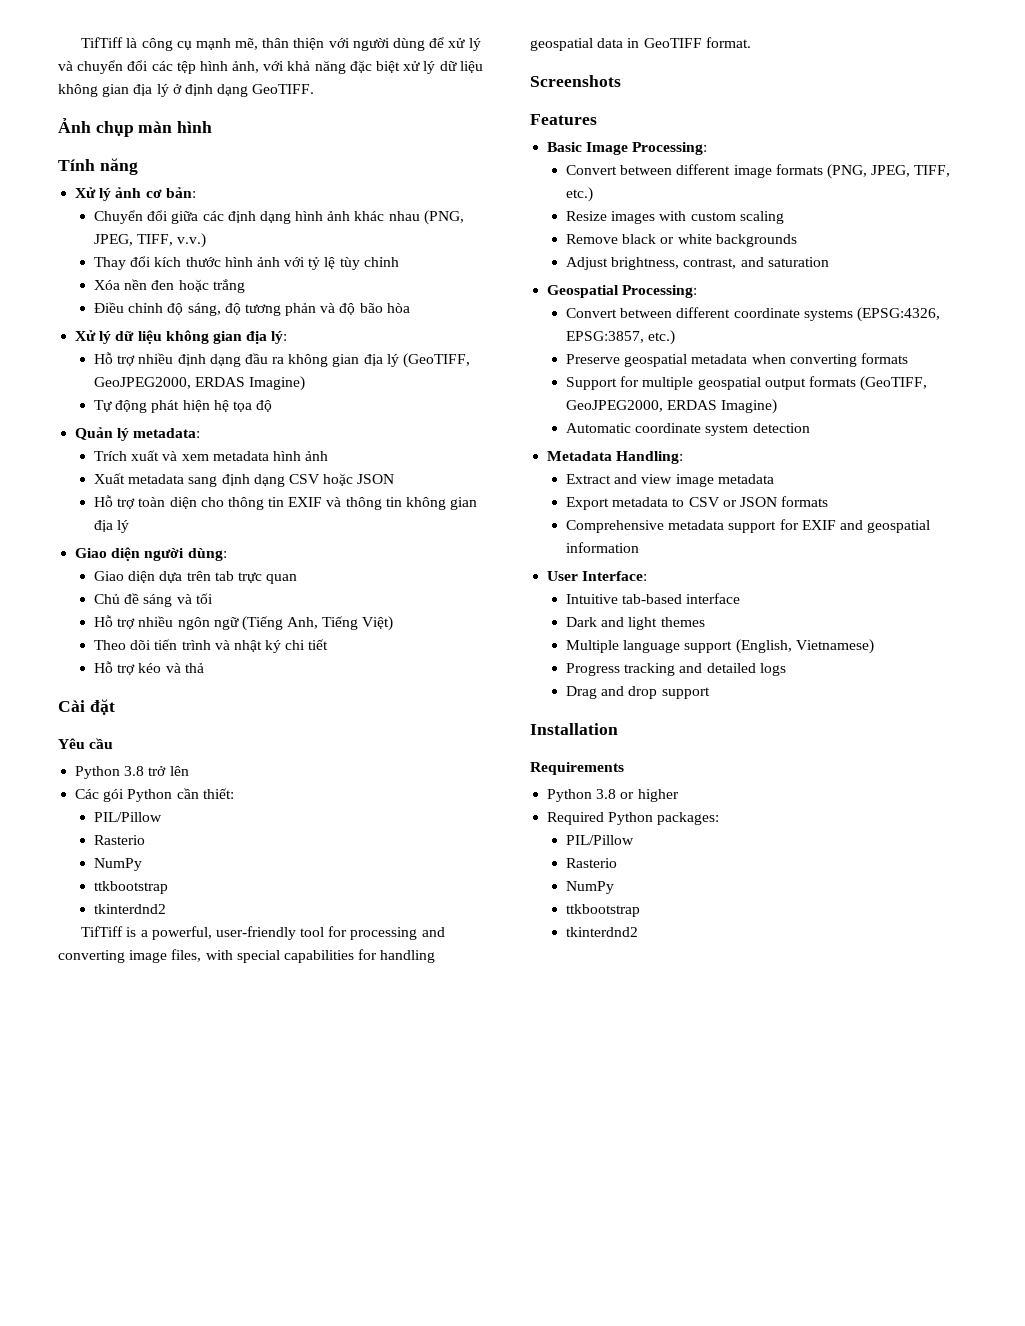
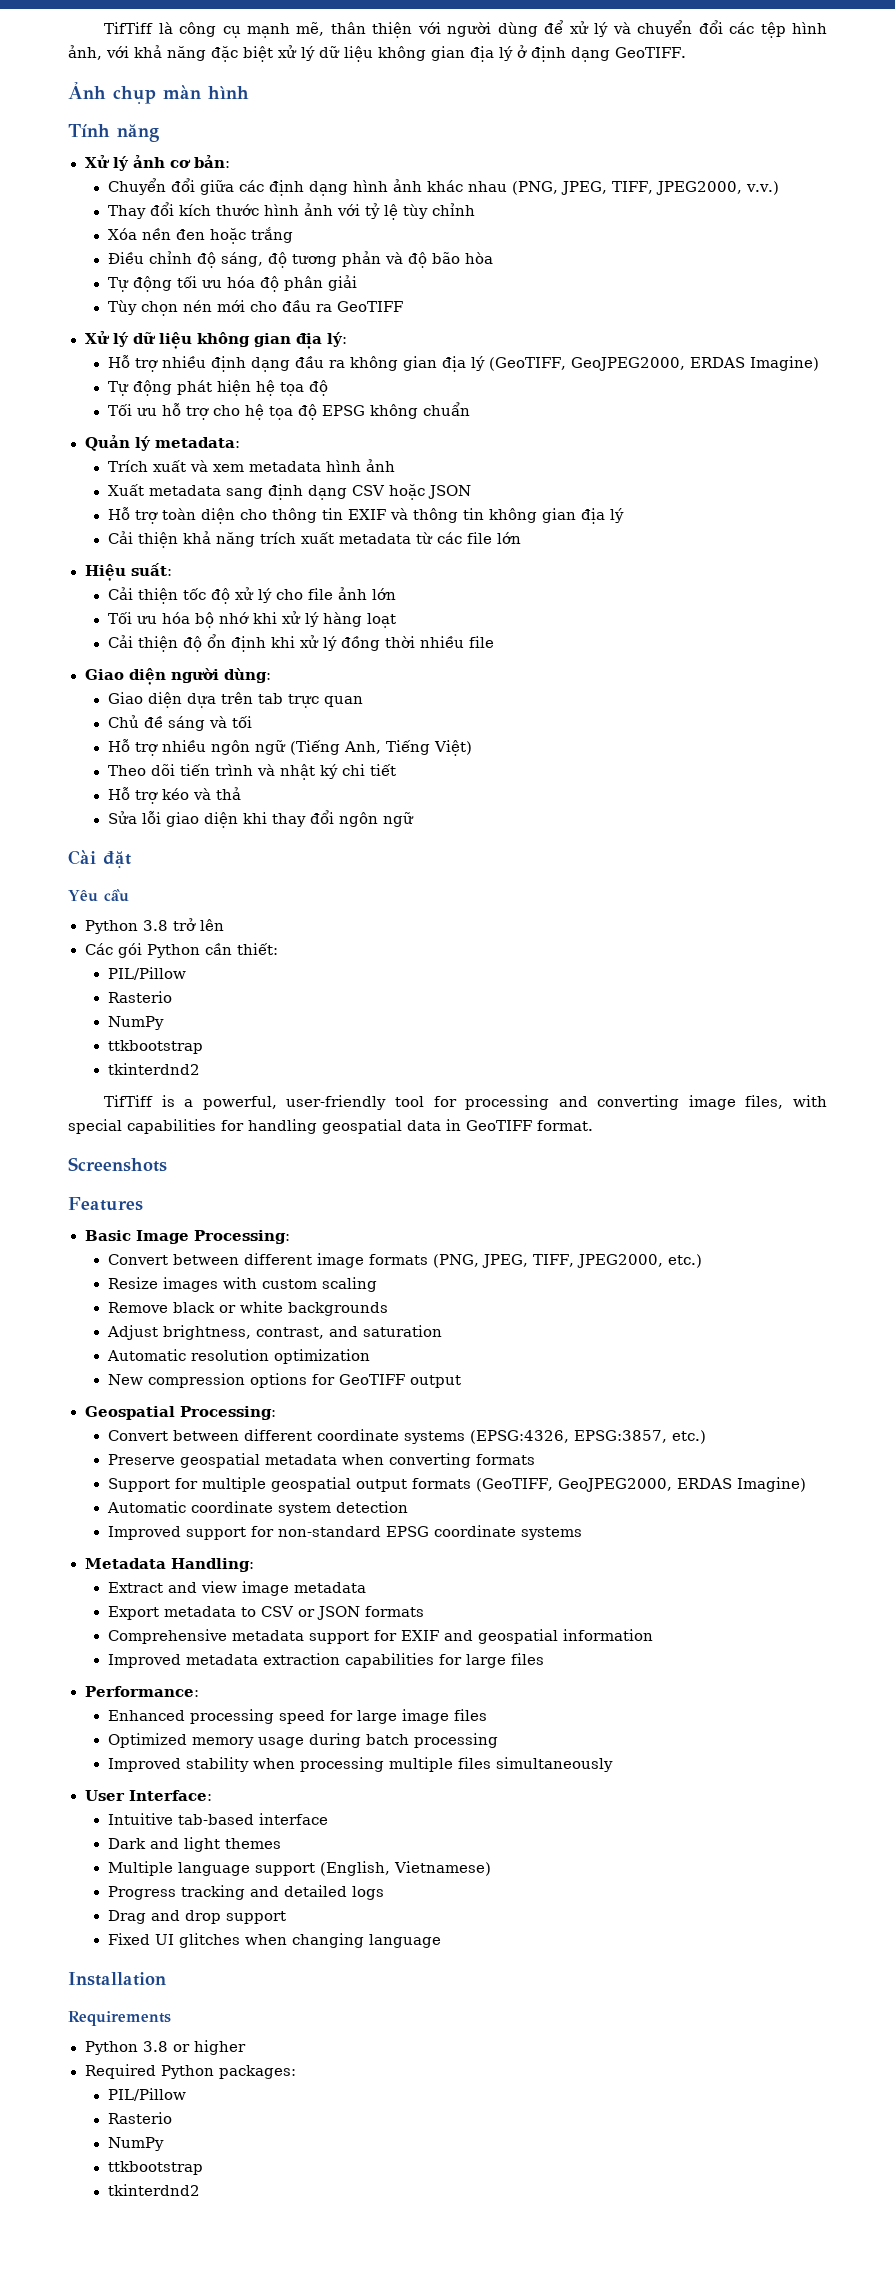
- Chuyển đổi giữa các định dạng hình ảnh khác nhau (PNG, JPEG, TIFF, v.v.)
+ Chuyển đổi giữa các định dạng hình ảnh khác nhau (PNG, JPEG, TIFF, JPEG2000, v.v.)
+ Tự động tối ưu hóa độ phân giải
+ Tùy chọn nén mới cho đầu ra GeoTIFF
+ Tối ưu hỗ trợ cho hệ tọa độ EPSG không chuẩn
+ Cải thiện khả năng trích xuất metadata từ các file lớn
+ Hiệu suất:
+ Cải thiện tốc độ xử lý cho file ảnh lớn
+ Tối ưu hóa bộ nhớ khi xử lý hàng loạt
+ Cải thiện độ ổn định khi xử lý đồng thời nhiều file
+ Sửa lỗi giao diện khi thay đổi ngôn ngữ
- Convert between different image formats (PNG, JPEG, TIFF, etc.)
+ Convert between different image formats (PNG, JPEG, TIFF, JPEG2000, etc.)
+ Automatic resolution optimization
+ New compression options for GeoTIFF output
+ Improved support for non-standard EPSG coordinate systems
+ Improved metadata extraction capabilities for large files
+ Performance:
+ Enhanced processing speed for large image files
+ Optimized memory usage during batch processing
+ Improved stability when processing multiple files simultaneously
+ Fixed UI glitches when changing language

